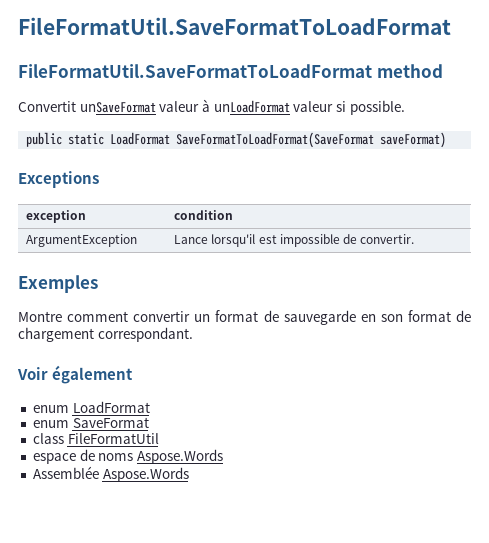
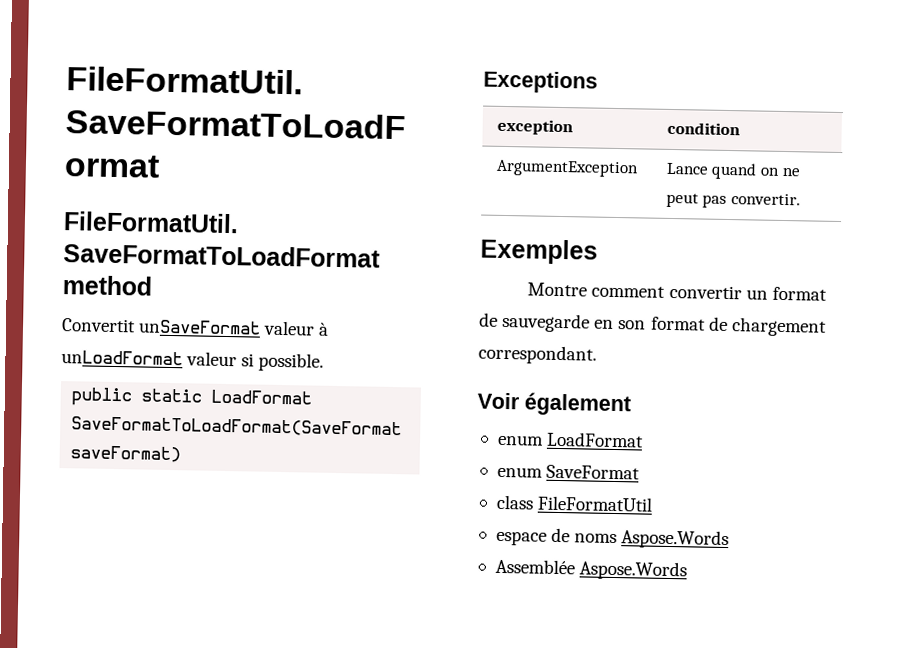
- ArgumentException | Lance lorsqu'il est impossible de convertir.
+ ArgumentException | Lance quand on ne peut pas convertir.

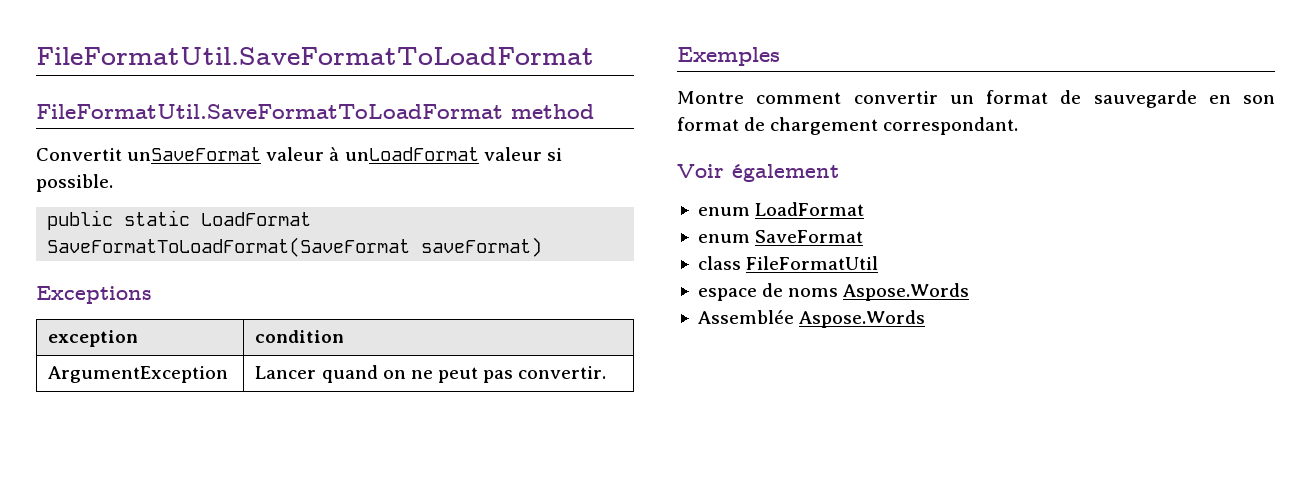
- ArgumentException | Lance quand on ne peut pas convertir.
+ ArgumentException | Lancer quand on ne peut pas convertir.

